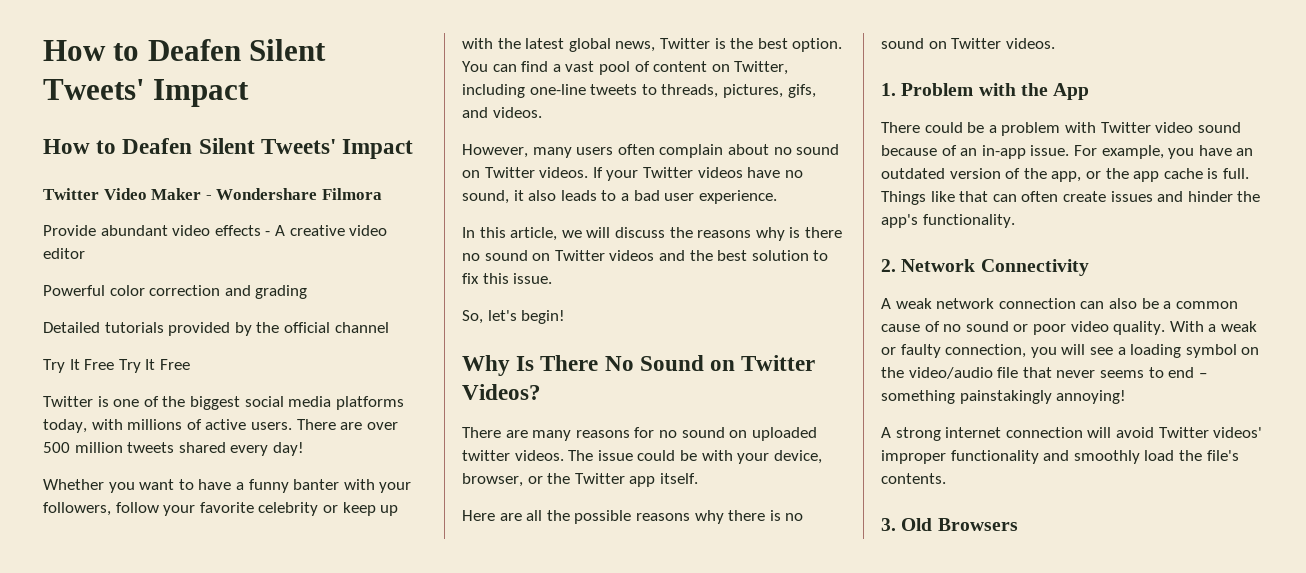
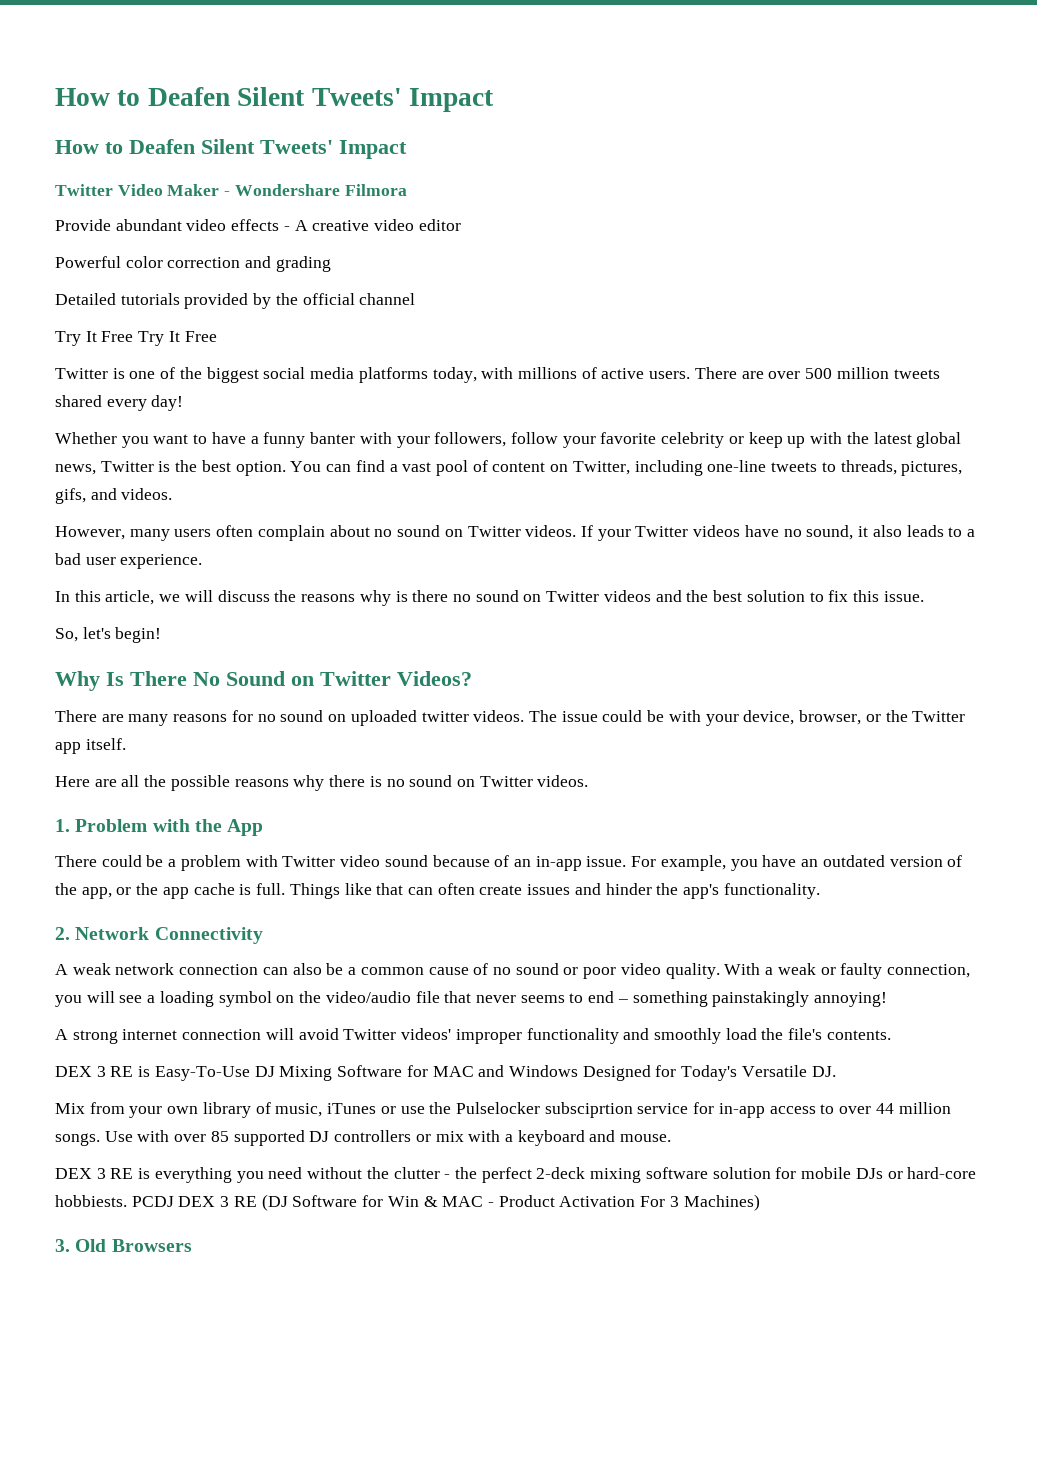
+ DEX 3 RE is Easy-To-Use DJ Mixing Software for MAC and Windows Designed for Today's Versatile DJ.
+ Mix from your own library of music, iTunes or use the Pulselocker subsciprtion service for in-app access to over 44 million songs. Use with over 85 supported DJ controllers or mix with a keyboard and mouse.
+ DEX 3 RE is everything you need without the clutter - the perfect 2-deck mixing software solution for mobile DJs or hard-core hobbiests. PCDJ DEX 3 RE (DJ Software for Win & MAC - Product Activation For 3 Machines)

